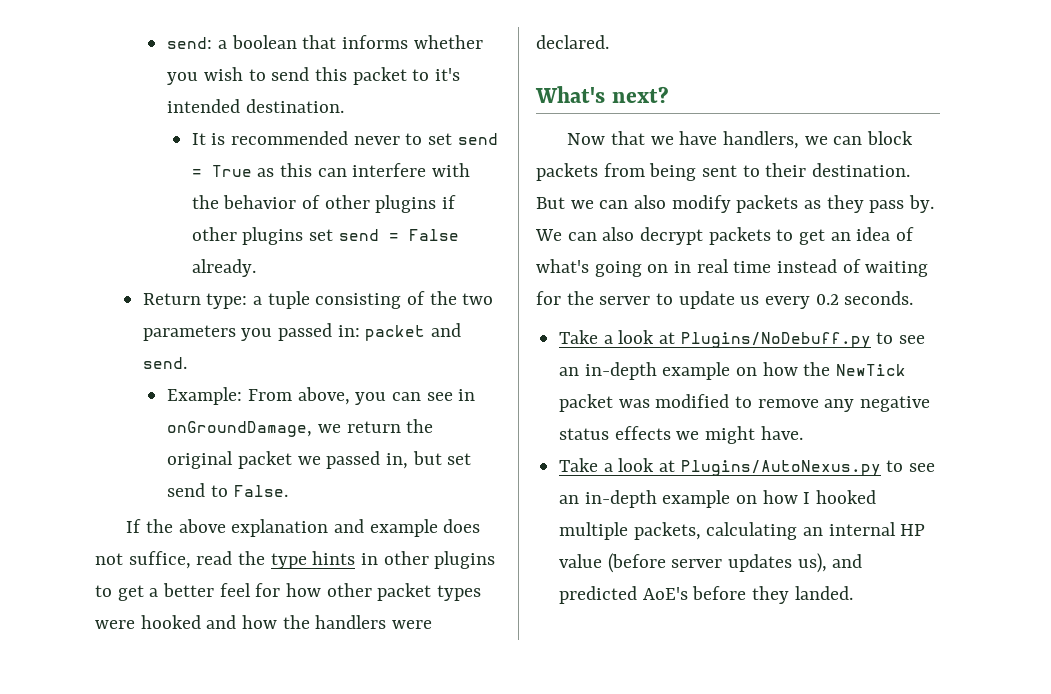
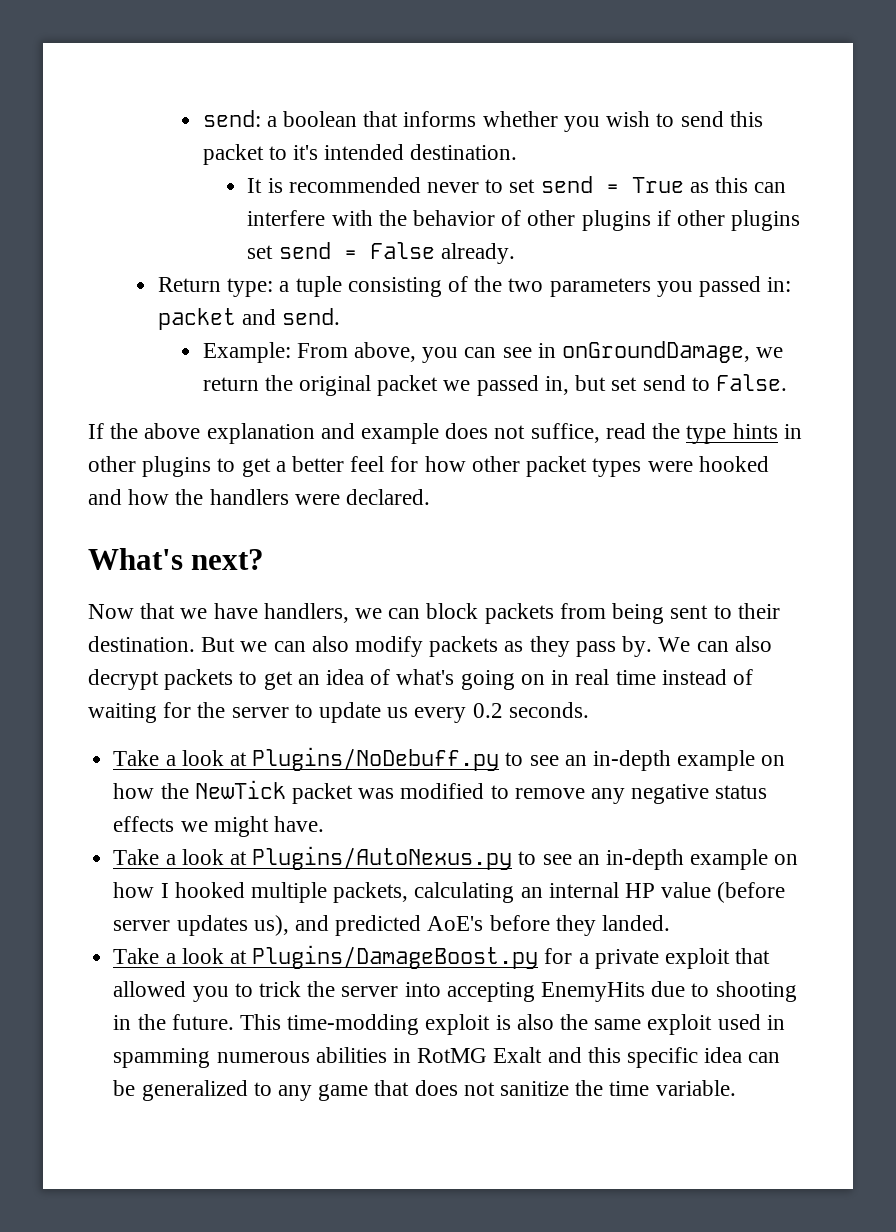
+ Take a look at Plugins/DamageBoost.py for a private exploit that allowed you to trick the server into accepting EnemyHits due to shooting in the future. This time-modding exploit is also the same exploit used in spamming numerous abilities in RotMG Exalt and this specific idea can be generalized to any game that does not sanitize the time variable.

